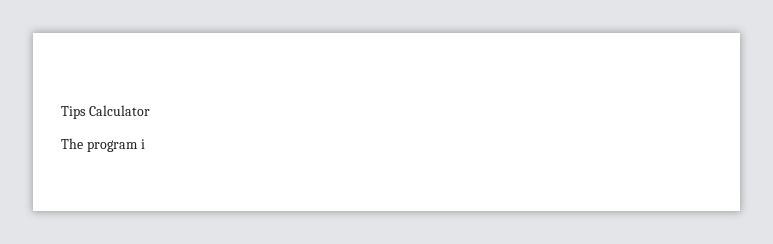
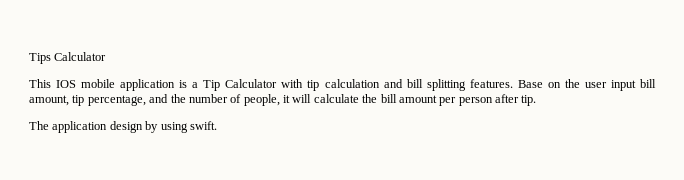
- The program i
+ This IOS mobile application is a Tip Calculator with tip calculation and bill splitting features. Base on the user input bill amount, tip percentage, and the number of people, it will calculate the bill amount per person after tip.
+ The application design by using swift.

